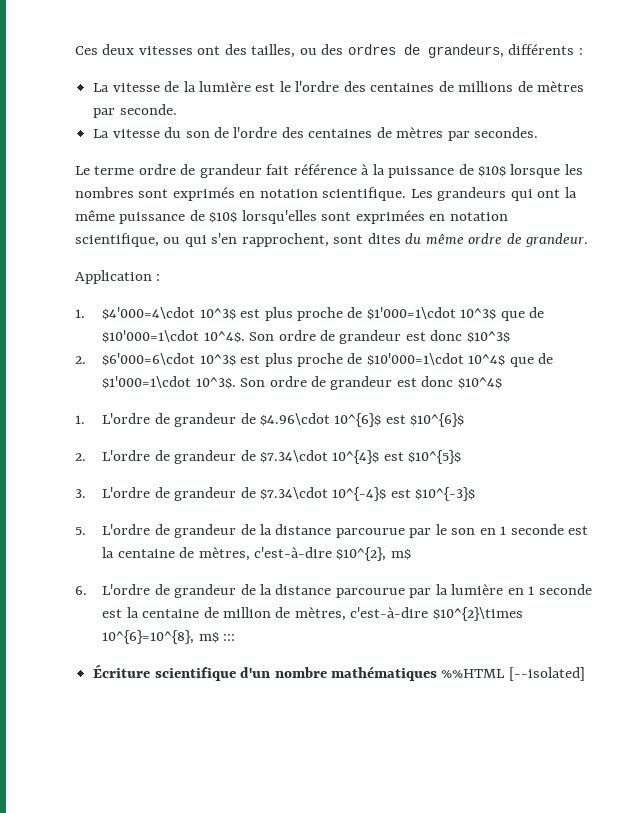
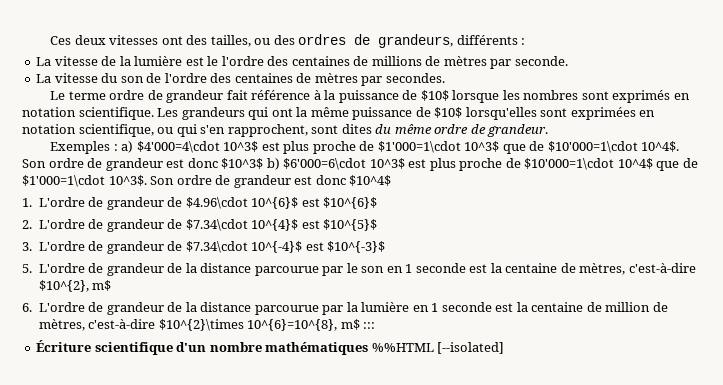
- Application :
- 1. $4'000=4\cdot 10^3$ est plus proche de $1'000=1\cdot 10^3$ que de $10'000=1\cdot 10^4$.
+ Exemples : a) $4'000=4\cdot 10^3$ est plus proche de $1'000=1\cdot 10^3$ que de $10'000=1\cdot 10^4$.
- Son ordre de grandeur est donc $10^3$
- 2. $6'000=6\cdot 10^3$ est plus proche de $10'000=1\cdot 10^4$ que de $1'000=1\cdot 10^3$.
+ Son ordre de grandeur est donc $10^3$ b) $6'000=6\cdot 10^3$ est plus proche de $10'000=1\cdot 10^4$ que de $1'000=1\cdot 10^3$.

